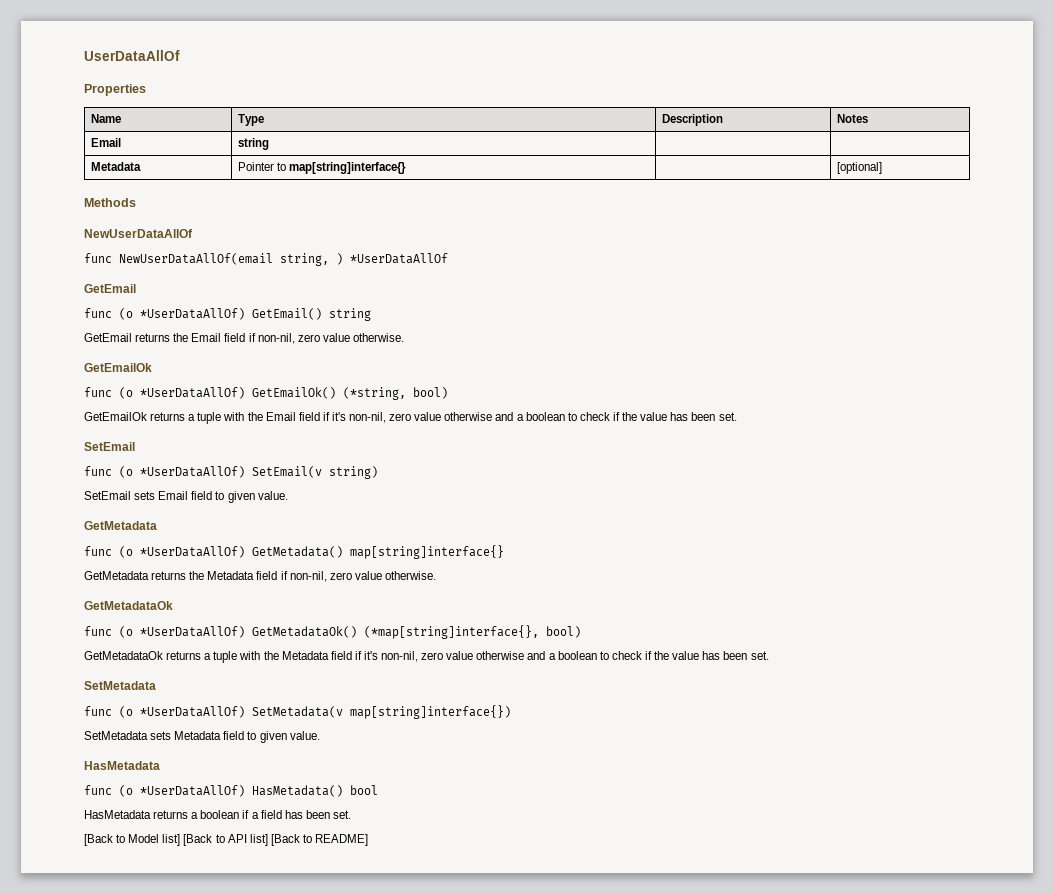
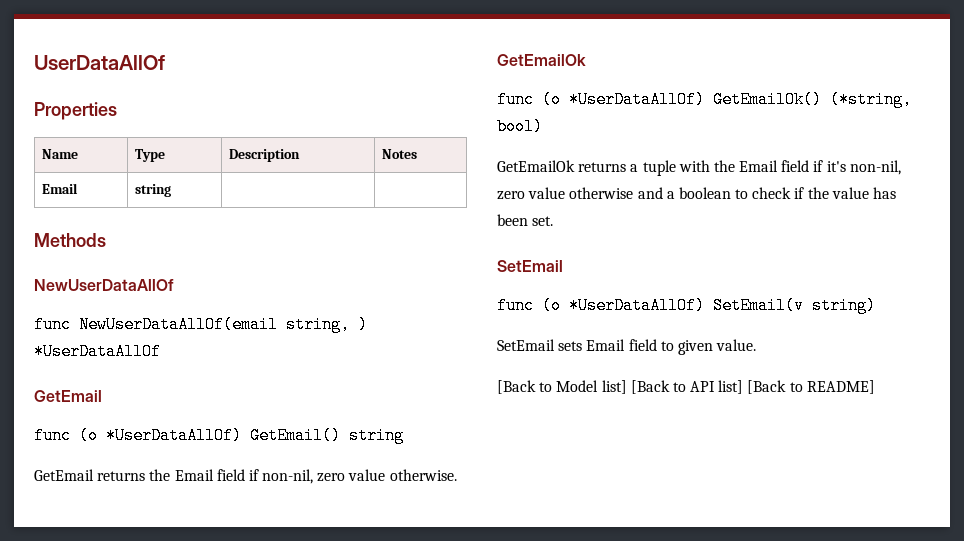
- Metadata | Pointer to map[string]interface{} | | [optional]
  SetEmail sets Email field to given value.
- GetMetadata
- func (o *UserDataAllOf) GetMetadata() map[string]interface{}
- GetMetadata returns the Metadata field if non-nil, zero value otherwise.
- GetMetadataOk
- func (o *UserDataAllOf) GetMetadataOk() (*map[string]interface{}, bool)
- GetMetadataOk returns a tuple with the Metadata field if it's non-nil, zero value otherwise and a boolean to check if the value has been set.
- SetMetadata
- func (o *UserDataAllOf) SetMetadata(v map[string]interface{})
- SetMetadata sets Metadata field to given value.
- HasMetadata
- func (o *UserDataAllOf) HasMetadata() bool
- HasMetadata returns a boolean if a field has been set.

